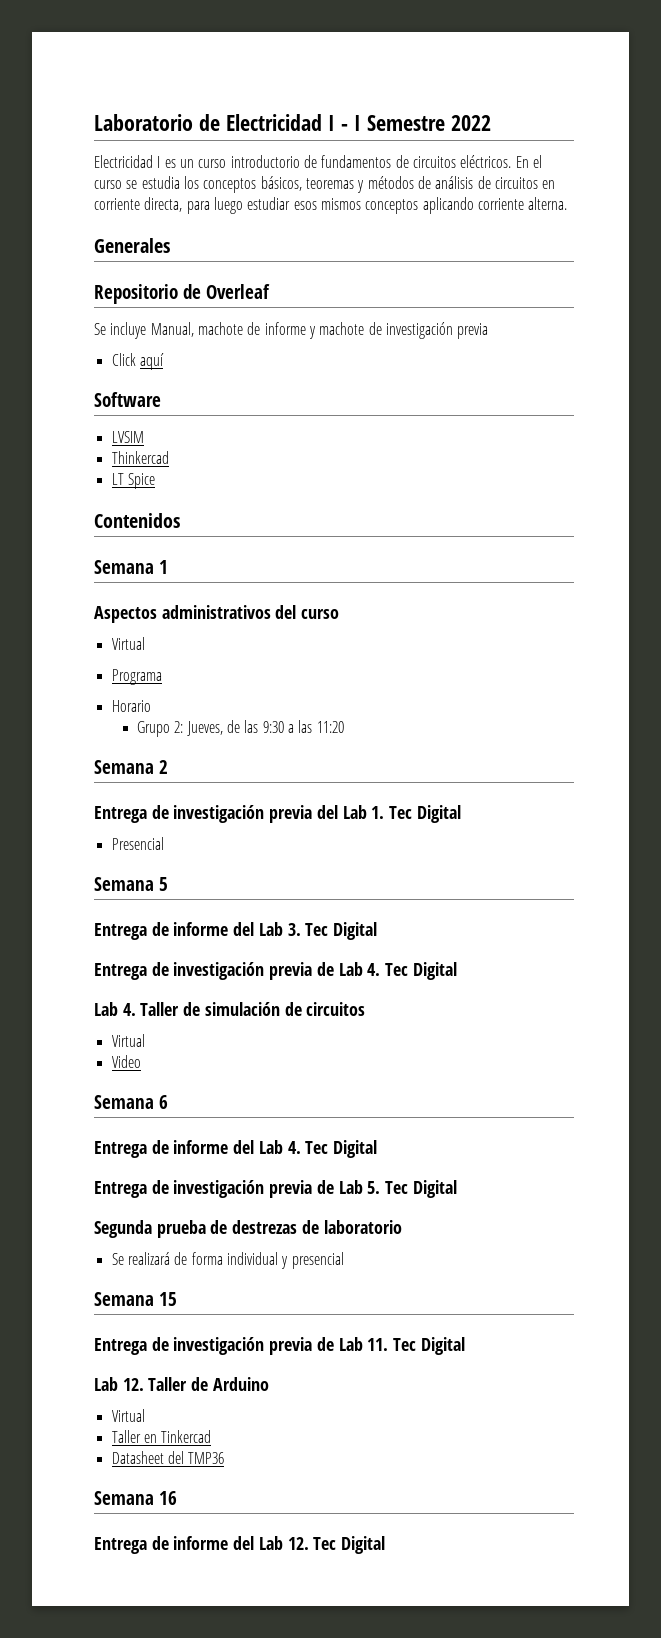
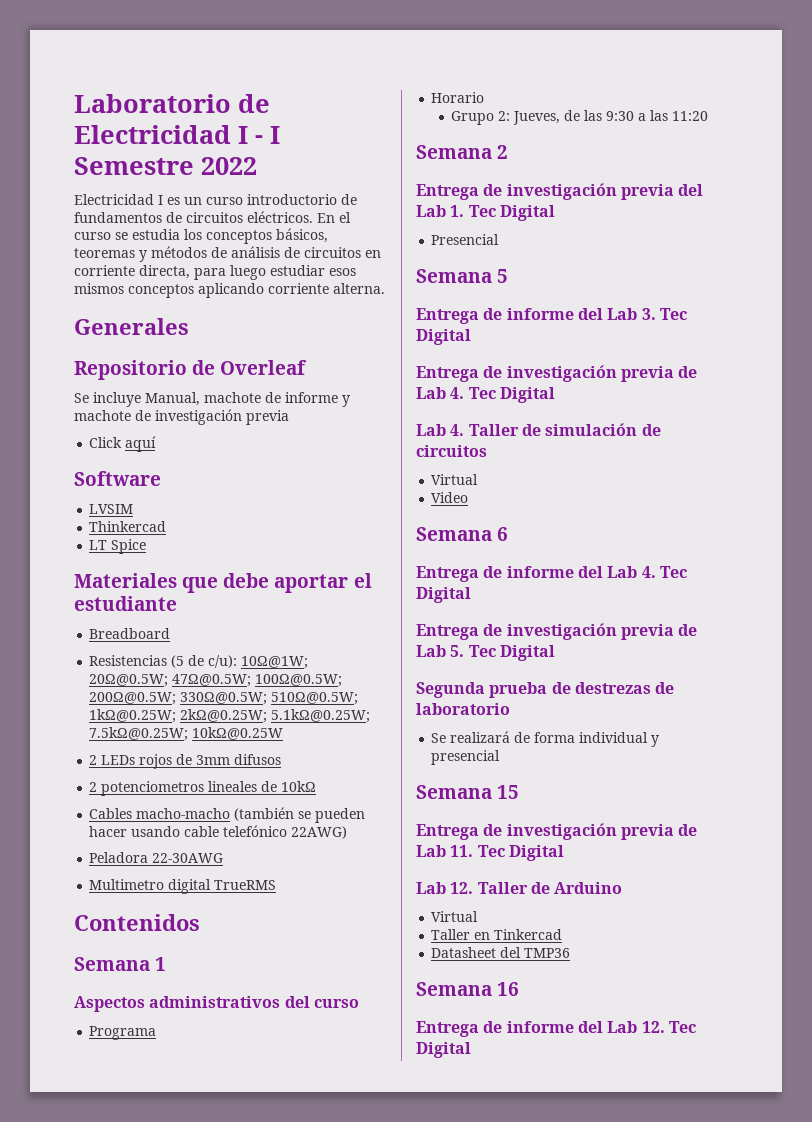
+ Materiales que debe aportar el estudiante
+ Breadboard
+ Resistencias (5 de c/u): 10Ω@1W; 20Ω@0.5W; 47Ω@0.5W; 100Ω@0.5W; 200Ω@0.5W; 330Ω@0.5W; 510Ω@0.5W; 1kΩ@0.25W; 2kΩ@0.25W; 5.1kΩ@0.25W; 7.5kΩ@0.25W; 10kΩ@0.25W
+ 2 LEDs rojos de 3mm difusos
+ 2 potenciometros lineales de 10kΩ
+ Cables macho-macho (también se pueden hacer usando cable telefónico 22AWG)
+ Peladora 22-30AWG
+ Multimetro digital TrueRMS
  Aspectos administrativos del curso
- Virtual

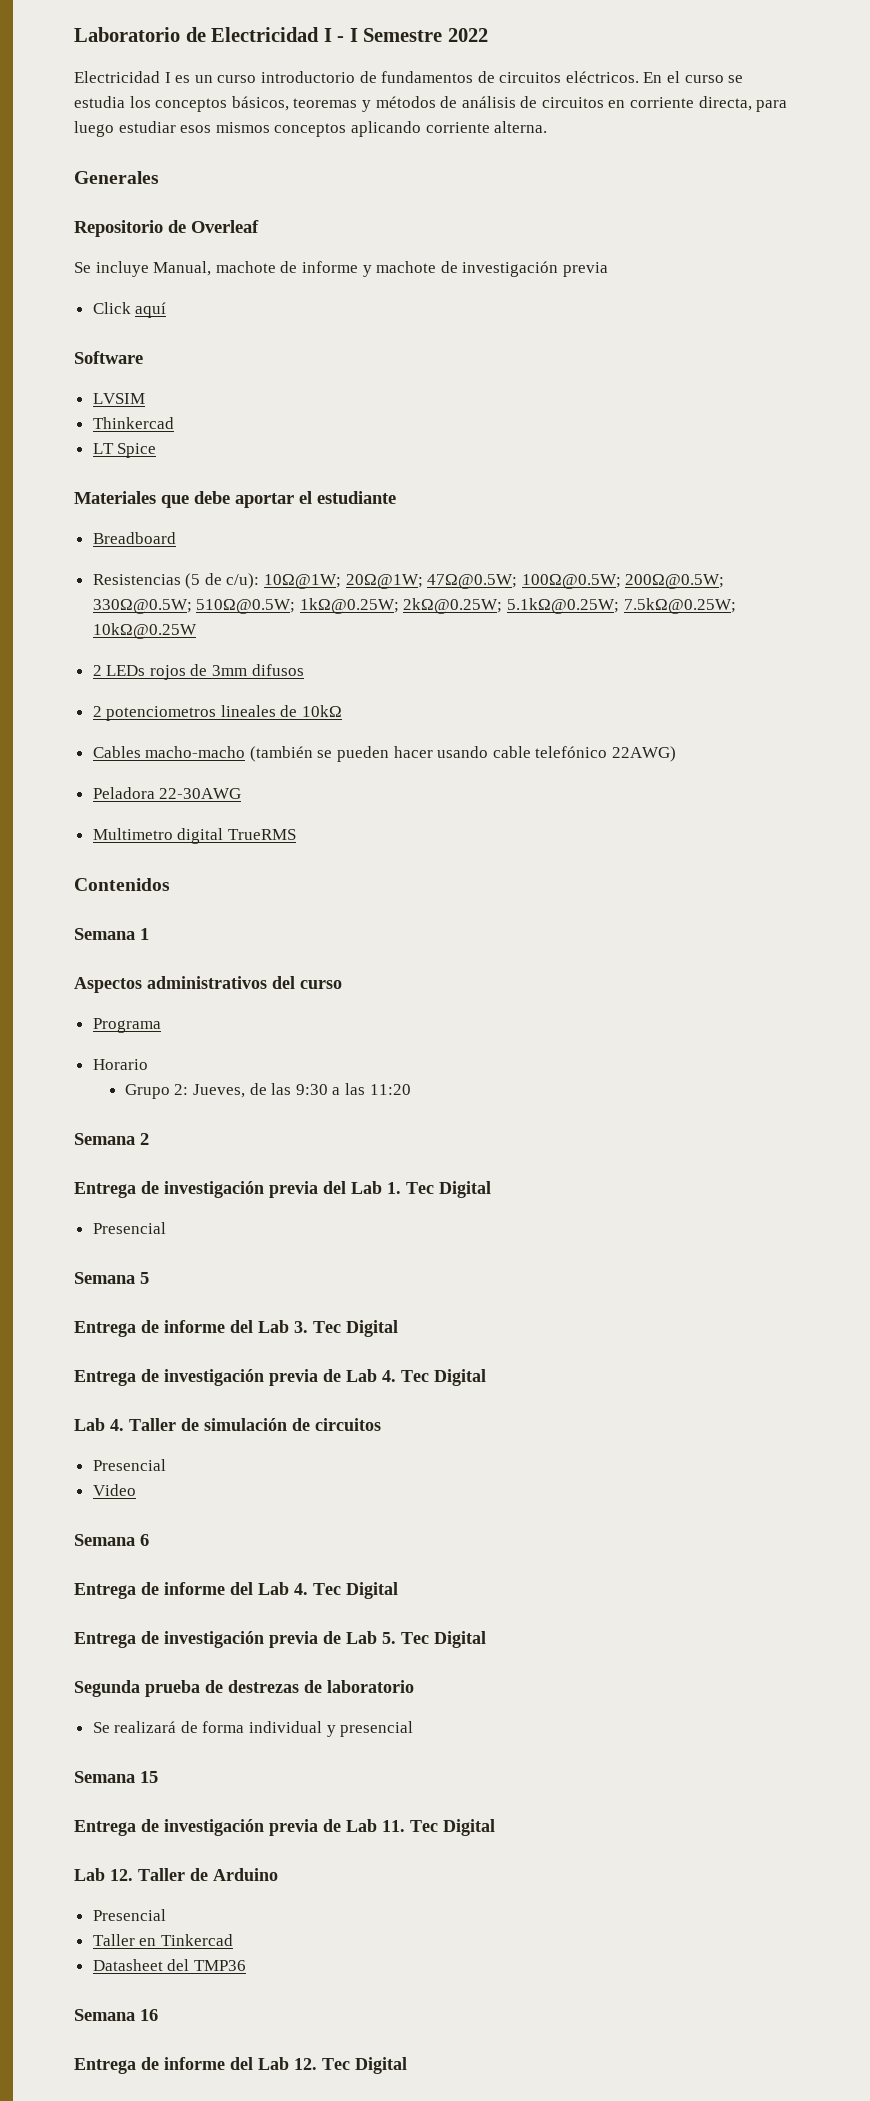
- Resistencias (5 de c/u): 10Ω@1W; 20Ω@0.5W; 47Ω@0.5W; 100Ω@0.5W; 200Ω@0.5W; 330Ω@0.5W; 510Ω@0.5W; 1kΩ@0.25W; 2kΩ@0.25W; 5.1kΩ@0.25W; 7.5kΩ@0.25W; 10kΩ@0.25W
+ Resistencias (5 de c/u): 10Ω@1W; 20Ω@1W; 47Ω@0.5W; 100Ω@0.5W; 200Ω@0.5W; 330Ω@0.5W; 510Ω@0.5W; 1kΩ@0.25W; 2kΩ@0.25W; 5.1kΩ@0.25W; 7.5kΩ@0.25W; 10kΩ@0.25W
  Lab 4. Taller de simulación de circuitos
- Virtual
+ Presencial
  Lab 12. Taller de Arduino
- Virtual
+ Presencial

